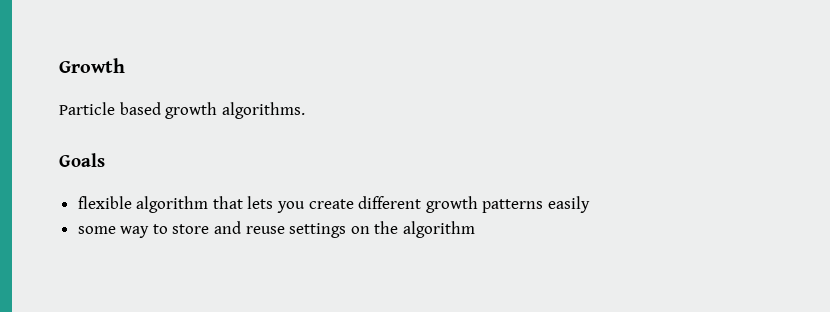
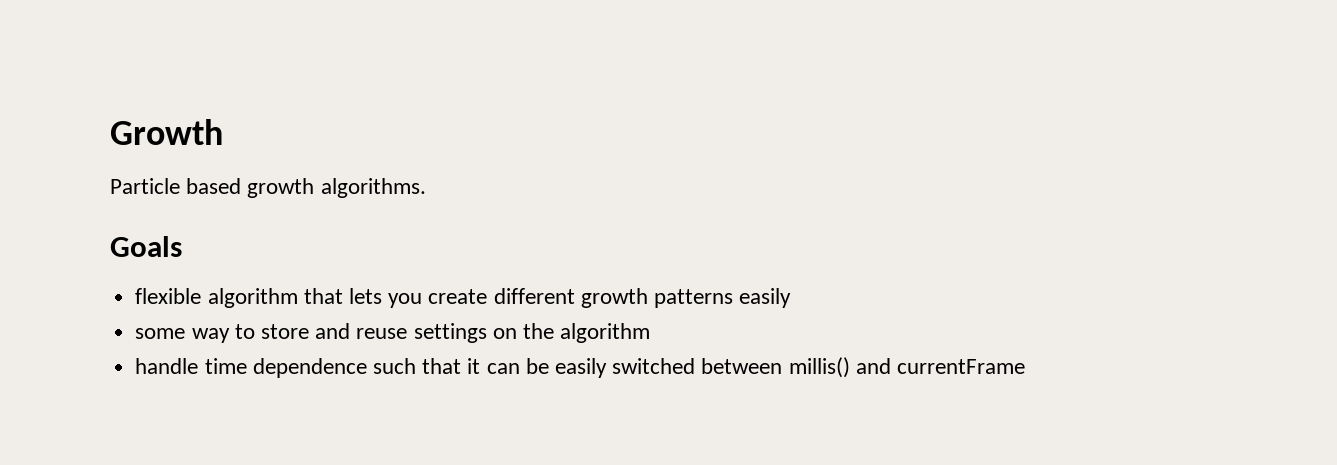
+ handle time dependence such that it can be easily switched between millis() and currentFrame

